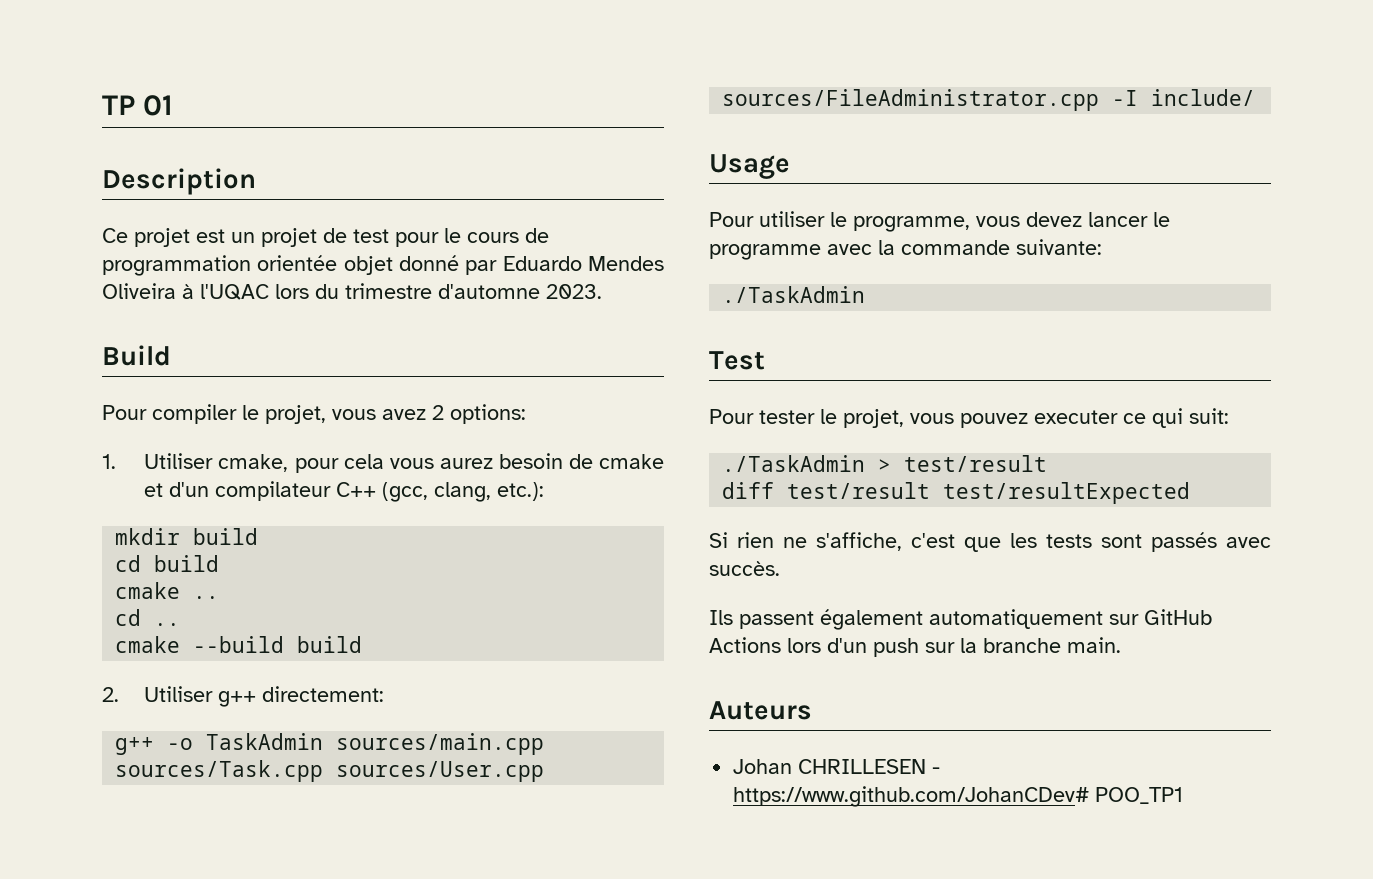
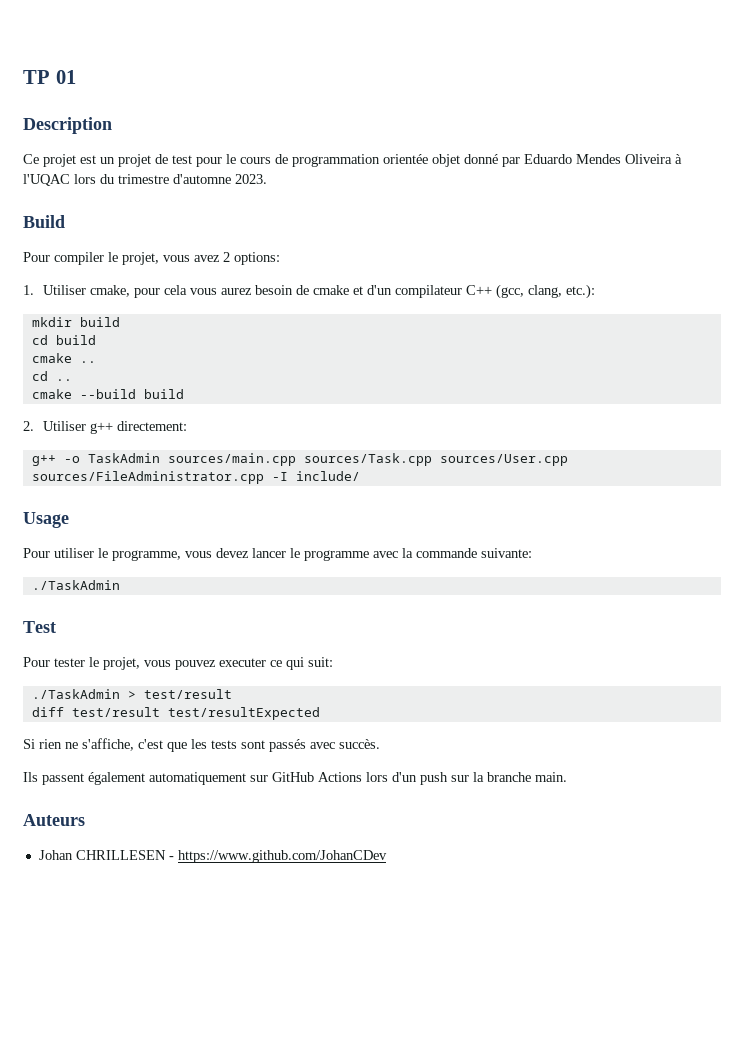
- Johan CHRILLESEN - https://www.github.com/JohanCDev# POO_TP1
+ Johan CHRILLESEN - https://www.github.com/JohanCDev

